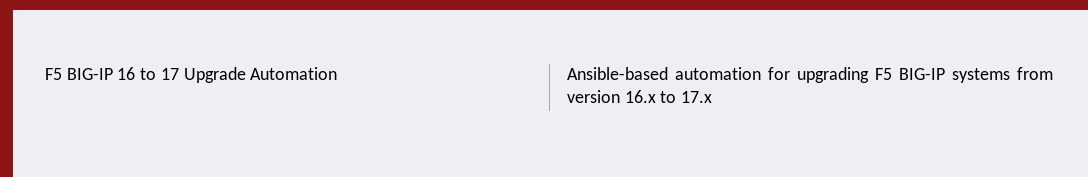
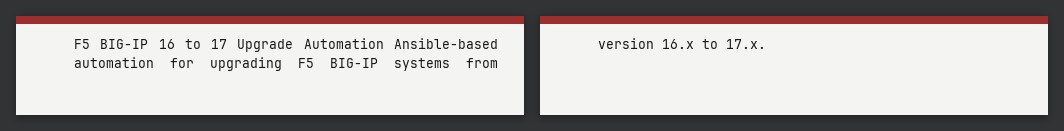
- F5 BIG-IP 16 to 17 Upgrade Automation
- Ansible-based automation for upgrading F5 BIG-IP systems from version 16.x to 17.x
+ F5 BIG-IP 16 to 17 Upgrade Automation Ansible-based automation for upgrading F5 BIG-IP systems from version 16.x to 17.x.

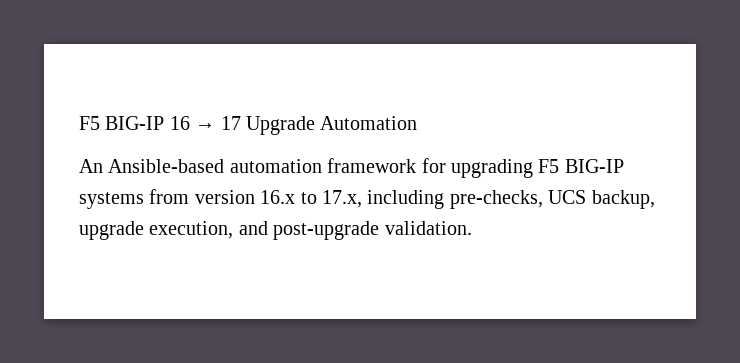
- F5 BIG-IP 16 to 17 Upgrade Automation Ansible-based automation for upgrading F5 BIG-IP systems from version 16.x to 17.x.
+ F5 BIG-IP 16 → 17 Upgrade Automation
+ An Ansible-based automation framework for upgrading F5 BIG-IP systems from version 16.x to 17.x, including pre-checks, UCS backup, upgrade execution, and post-upgrade validation.

